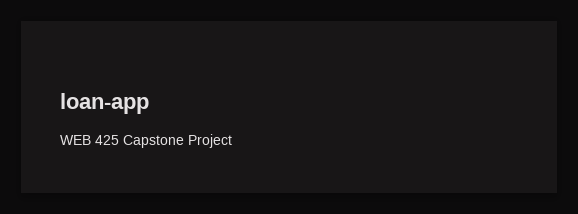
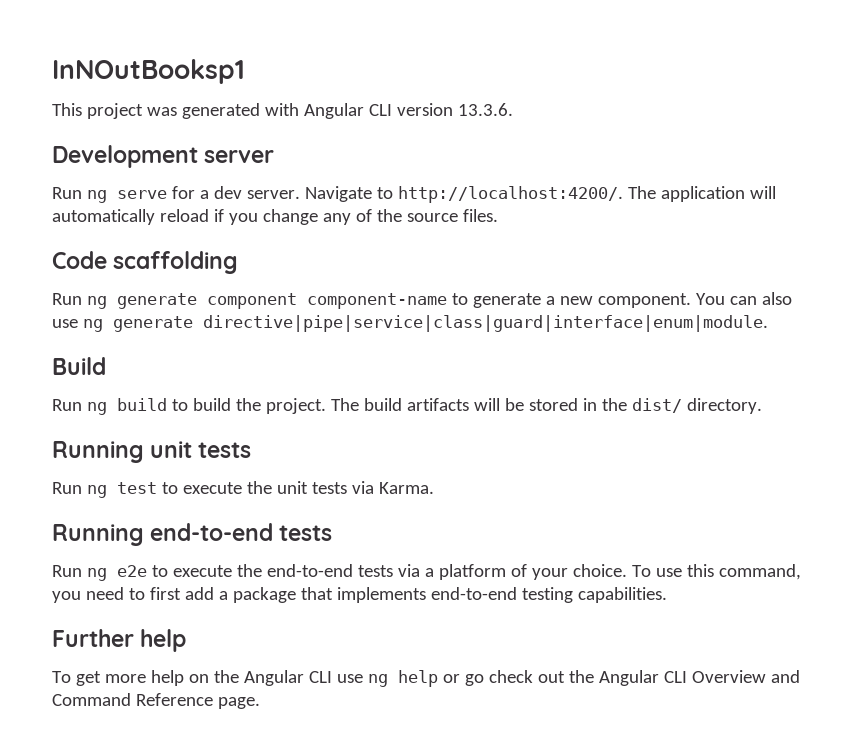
- loan-app
- WEB 425 Capstone Project
+ InNOutBooksp1
+ This project was generated with Angular CLI version 13.3.6.
+ Development server
+ Run ng serve for a dev server. Navigate to http://localhost:4200/. The application will automatically reload if you change any of the source files.
+ Code scaffolding
+ Run ng generate component component-name to generate a new component. You can also use ng generate directive|pipe|service|class|guard|interface|enum|module.
+ Build
+ Run ng build to build the project. The build artifacts will be stored in the dist/ directory.
+ Running unit tests
+ Run ng test to execute the unit tests via Karma.
+ Running end-to-end tests
+ Run ng e2e to execute the end-to-end tests via a platform of your choice. To use this command, you need to first add a package that implements end-to-end testing capabilities.
+ Further help
+ To get more help on the Angular CLI use ng help or go check out the Angular CLI Overview and Command Reference page.

